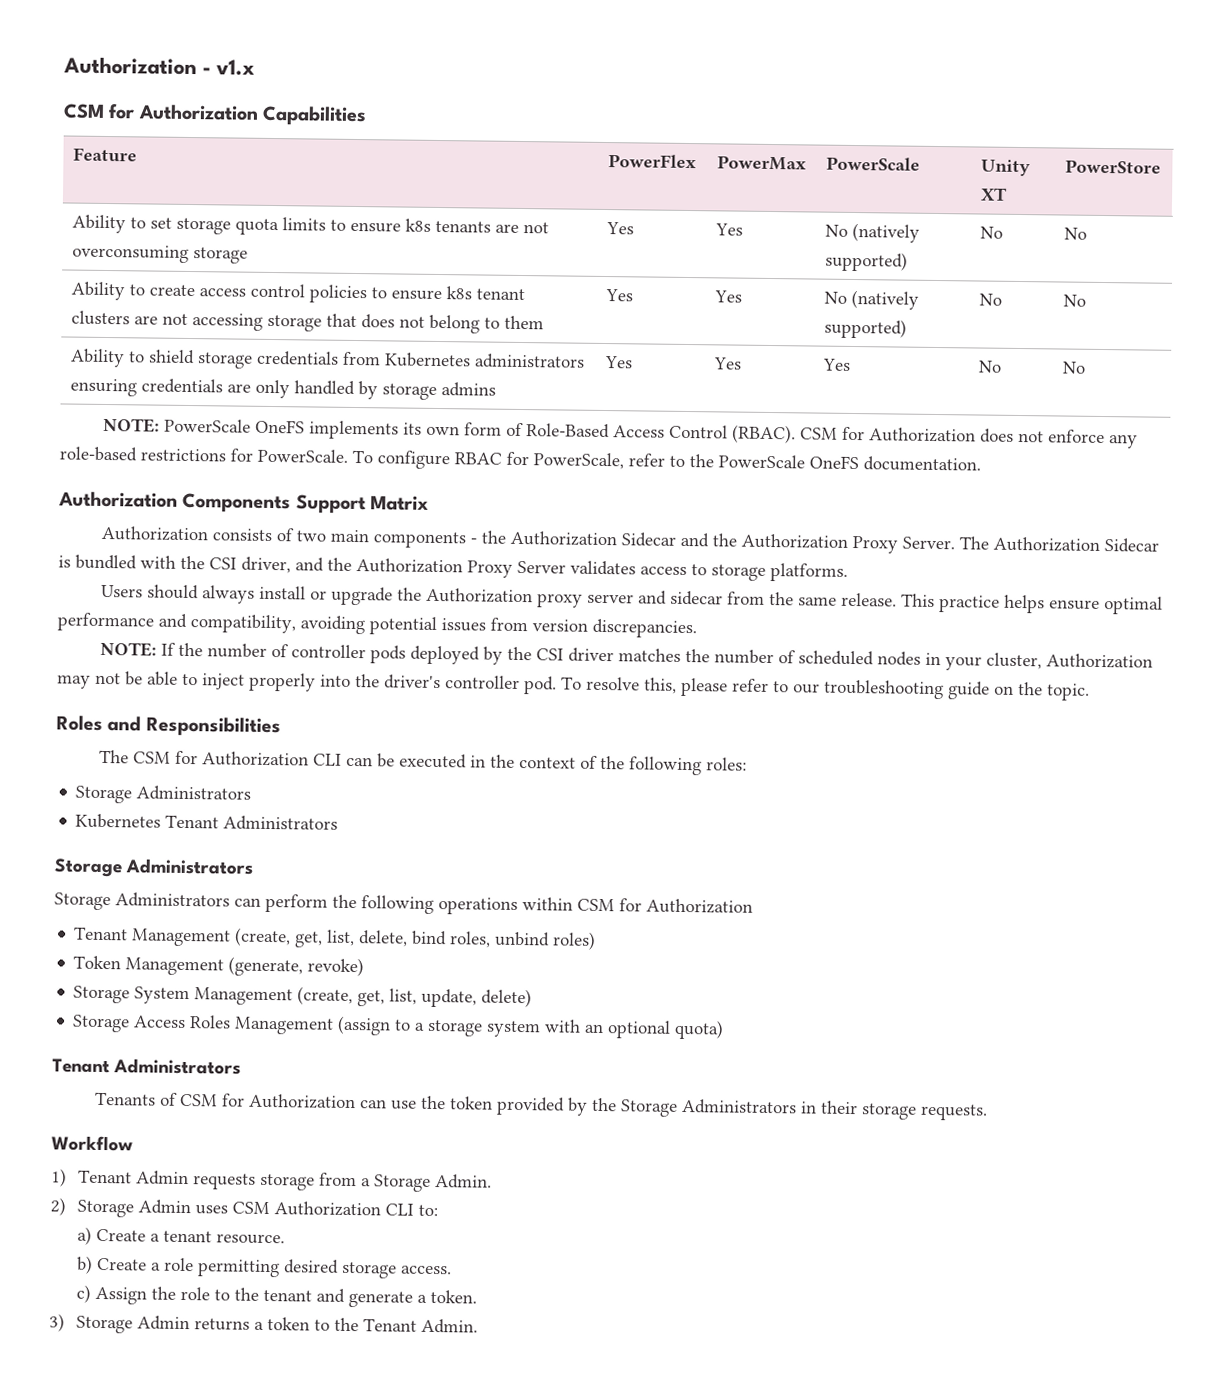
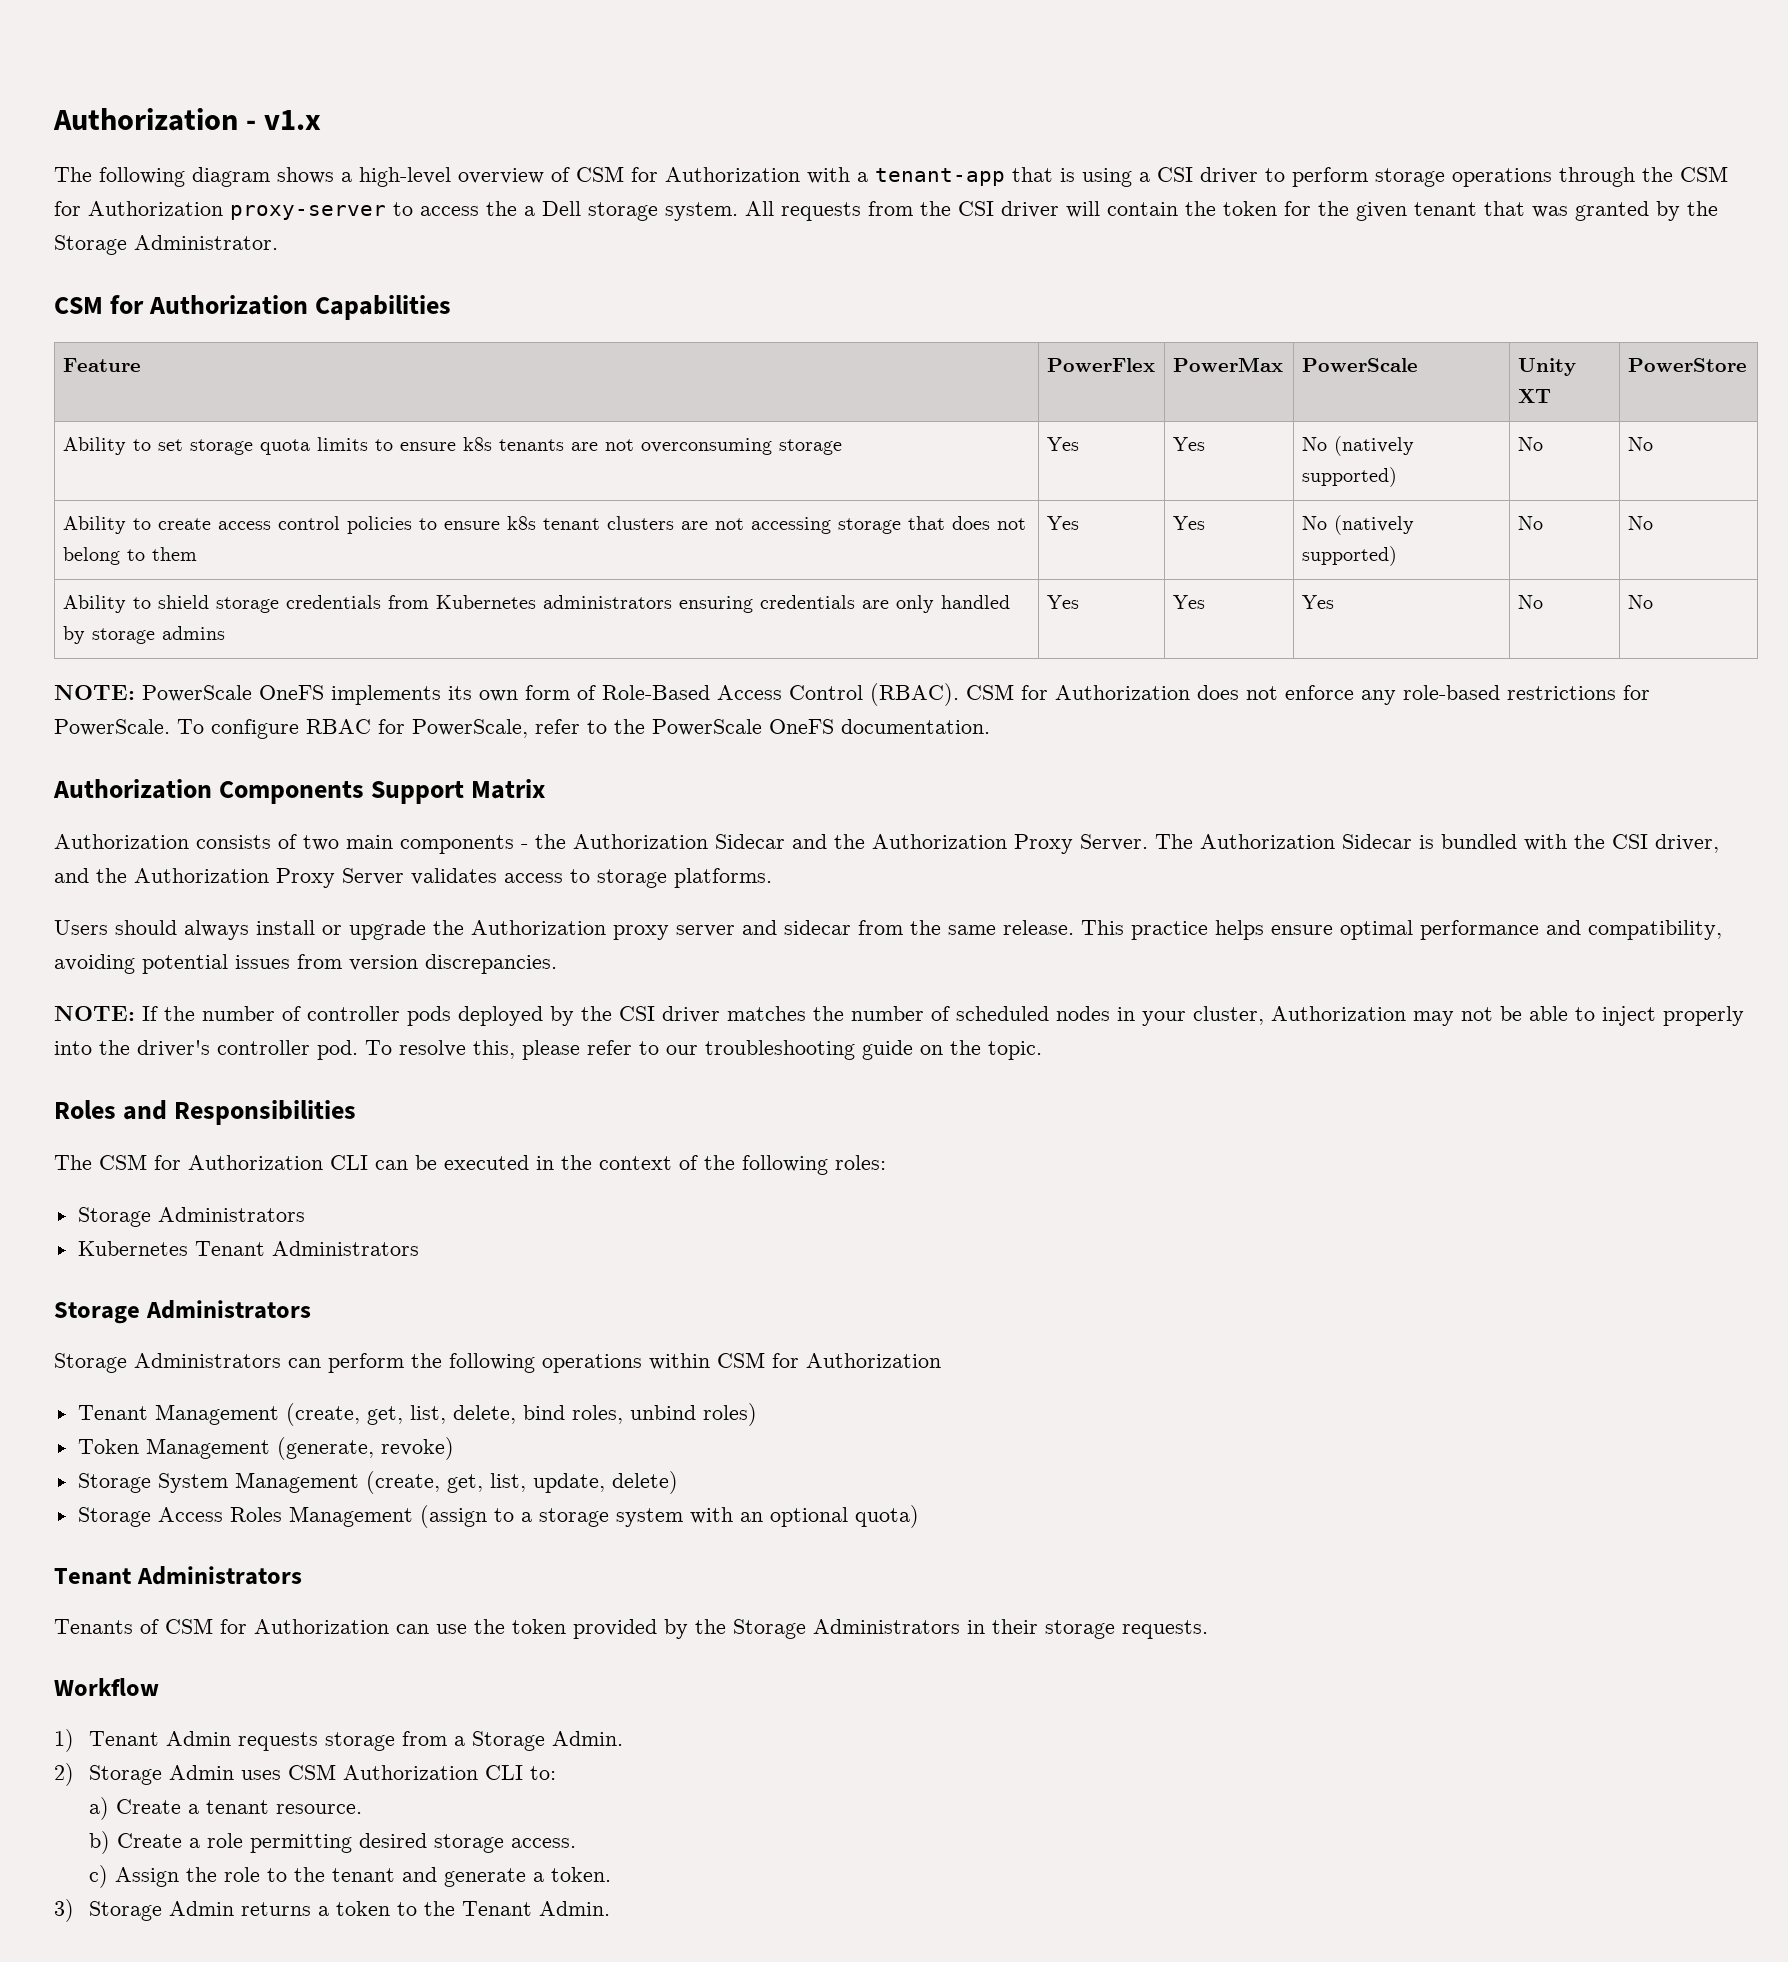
+ The following diagram shows a high-level overview of CSM for Authorization with a tenant-app that is using a CSI driver to perform storage operations through the CSM for Authorization proxy-server to access the a Dell storage system. All requests from the CSI driver will contain the token for the given tenant that was granted by the Storage Administrator.

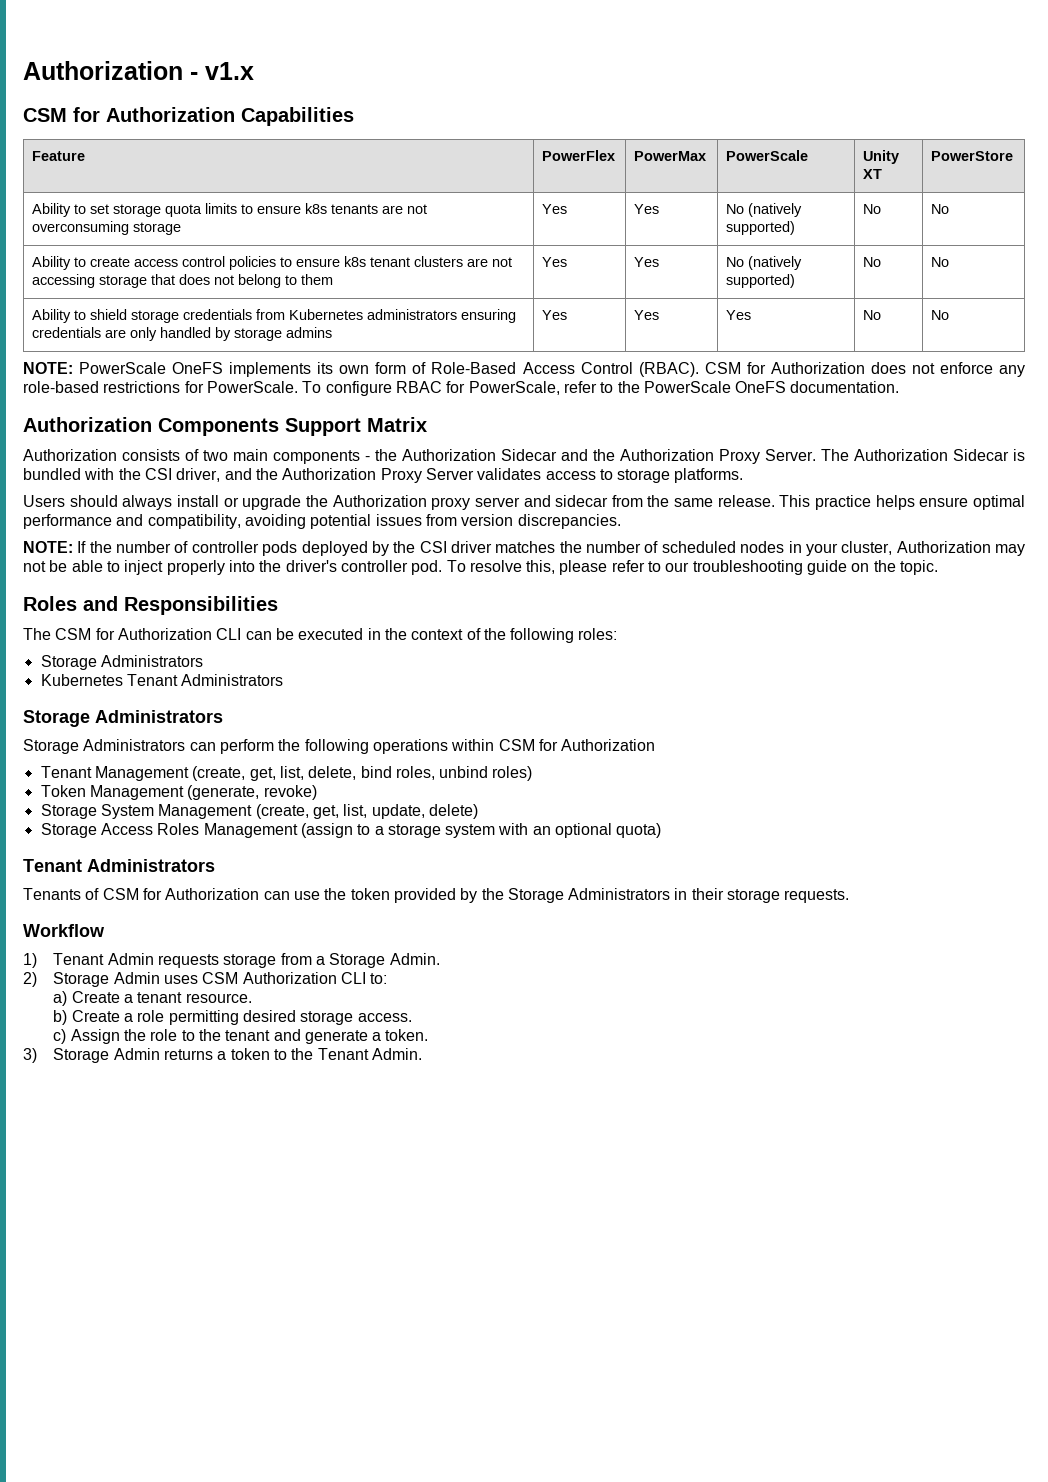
- The following diagram shows a high-level overview of CSM for Authorization with a tenant-app that is using a CSI driver to perform storage operations through the CSM for Authorization proxy-server to access the a Dell storage system. All requests from the CSI driver will contain the token for the given tenant that was granted by the Storage Administrator.

